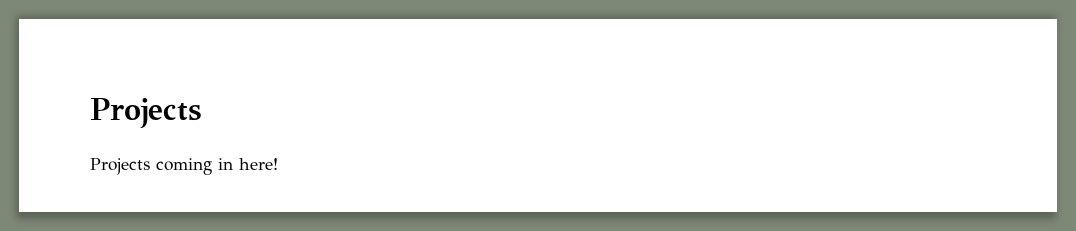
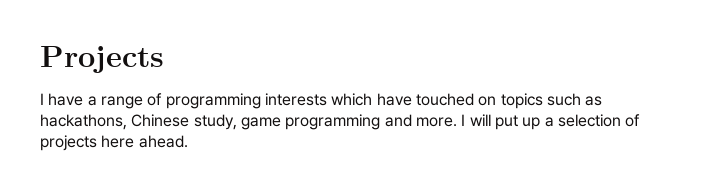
- Projects coming in here!
+ I have a range of programming interests which have touched on topics such as hackathons, Chinese study, game programming and more. I will put up a selection of projects here ahead.

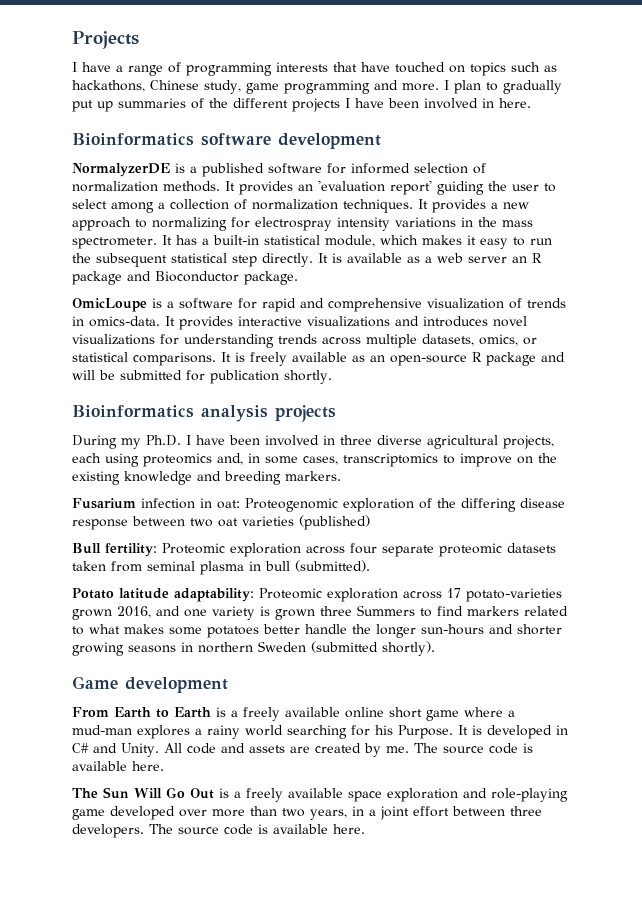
- I have a range of programming interests which have touched on topics such as hackathons, Chinese study, game programming and more.
+ I have a range of programming interests that have touched on topics such as hackathons, Chinese study, game programming and more.
- I will put up a selection of projects here ahead.
+ I plan to gradually put up summaries of the different projects I have been involved in here.
+ Bioinformatics software development
+ NormalyzerDE is a published software for informed selection of normalization methods. It provides an 'evaluation report' guiding the user to select among a collection of normalization techniques. It provides a new approach to normalizing for electrospray intensity variations in the mass spectrometer. It has a built-in statistical module, which makes it easy to run the subsequent statistical step directly. It is available as a web server an R package and Bioconductor package.
+ OmicLoupe is a software for rapid and comprehensive visualization of trends in omics-data. It provides interactive visualizations and introduces novel visualizations for understanding trends across multiple datasets, omics, or statistical comparisons. It is freely available as an open-source R package and will be submitted for publication shortly.
+ Bioinformatics analysis projects
+ During my Ph.D. I have been involved in three diverse agricultural projects, each using proteomics and, in some cases, transcriptomics to improve on the existing knowledge and breeding markers.
+ Fusarium infection in oat: Proteogenomic exploration of the differing disease response between two oat varieties (published)
+ Bull fertility: Proteomic exploration across four separate proteomic datasets taken from seminal plasma in bull (submitted).
+ Potato latitude adaptability: Proteomic exploration across 17 potato-varieties grown 2016, and one variety is grown three Summers to find markers related to what makes some potatoes better handle the longer sun-hours and shorter growing seasons in northern Sweden (submitted shortly).
+ Game development
+ From Earth to Earth is a freely available online short game where a mud-man explores a rainy world searching for his Purpose. It is developed in C# and Unity. All code and assets are created by me. The source code is available here.
+ The Sun Will Go Out is a freely available space exploration and role-playing game developed over more than two years, in a joint effort between three developers. The source code is available here.

